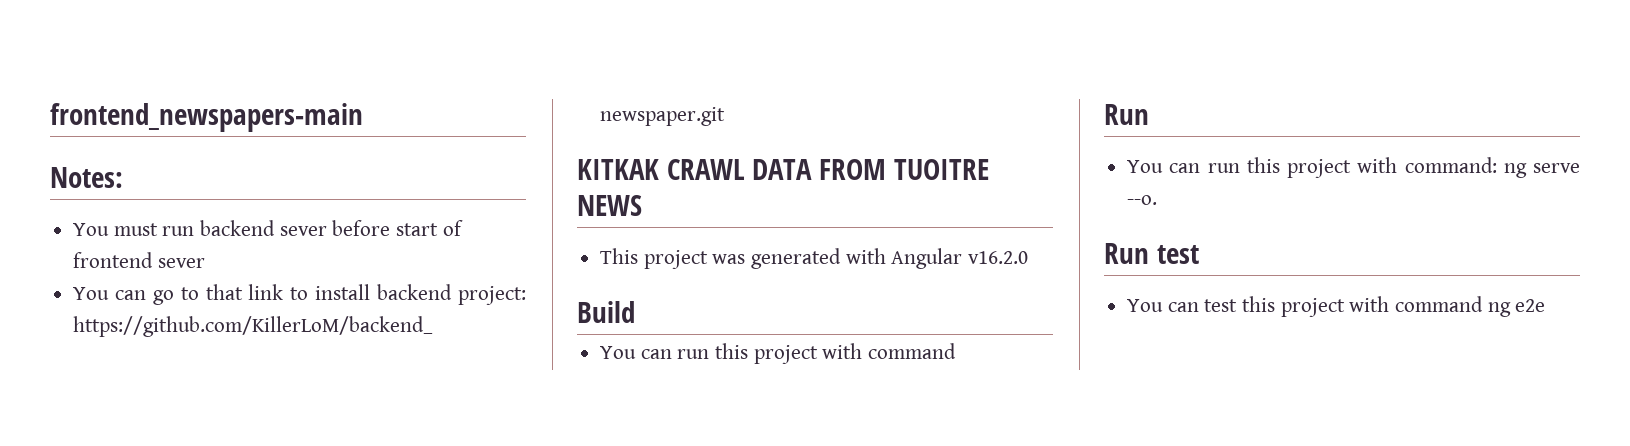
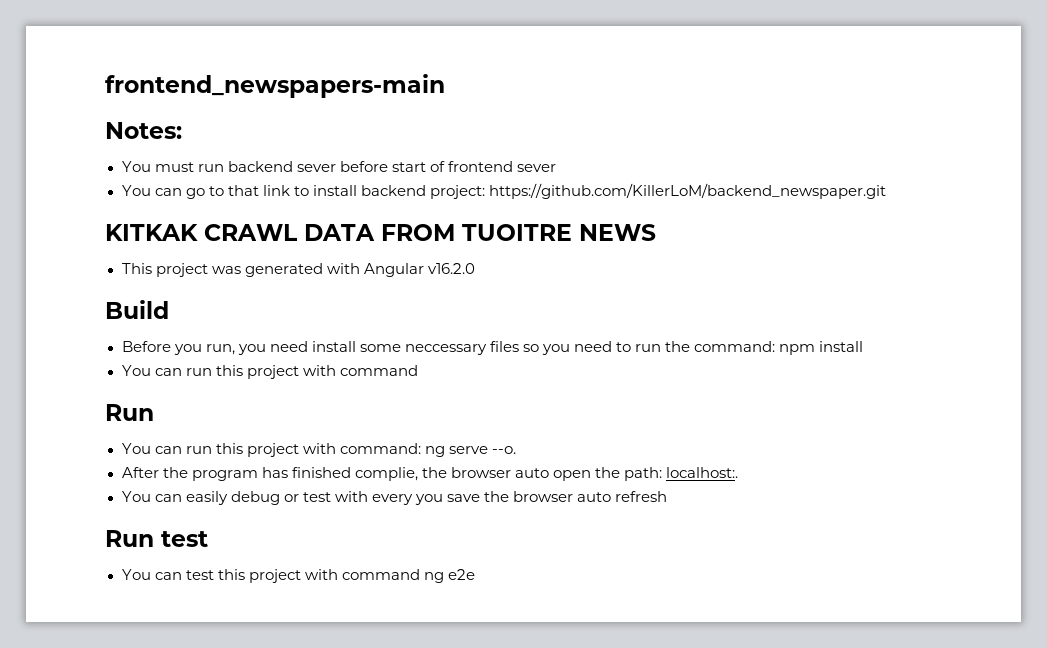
+ Before you run, you need install some neccessary files so you need to run the command: npm install
+ After the program has finished complie, the browser auto open the path: localhost:.
+ You can easily debug or test with every you save the browser auto refresh

